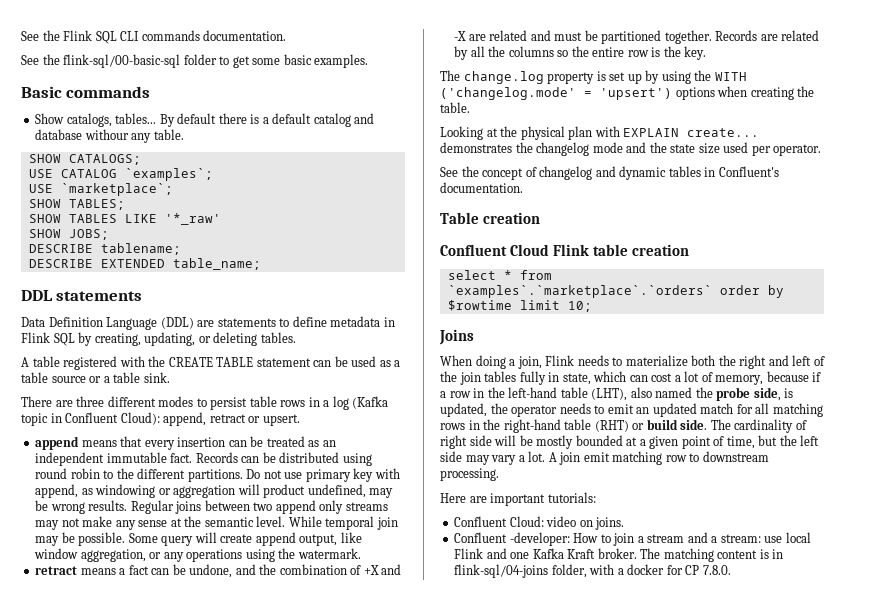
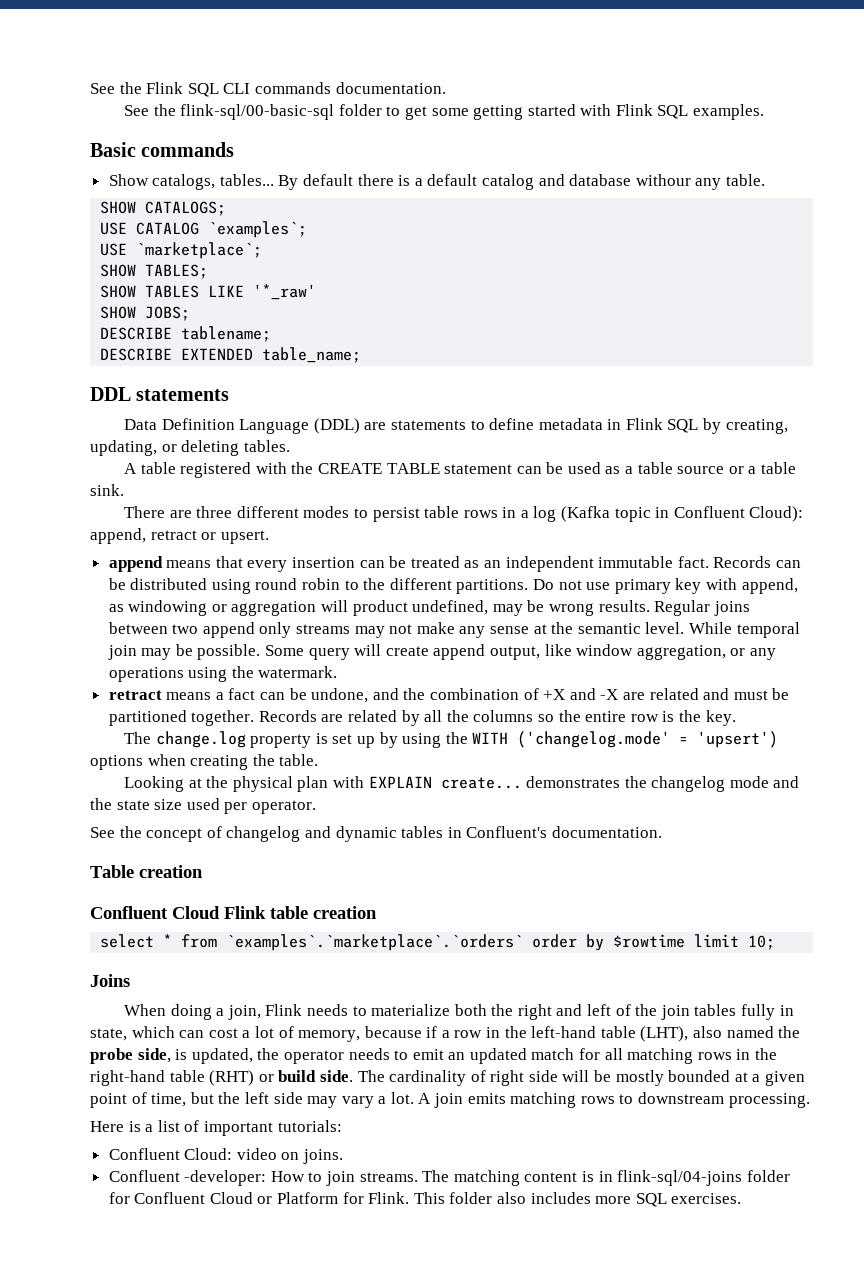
- See the flink-sql/00-basic-sql folder to get some basic examples.
+ See the flink-sql/00-basic-sql folder to get some getting started with Flink SQL examples.
- A join emit matching row to downstream processing.
+ A join emits matching rows to downstream processing.
- Here are important tutorials:
+ Here is a list of important tutorials:
- Confluent -developer: How to join a stream and a stream: use local Flink and one Kafka Kraft broker.
+ Confluent -developer: How to join streams.
- The matching content is in flink-sql/04-joins folder, with a docker for CP 7.8.0.
+ The matching content is in flink-sql/04-joins folder for Confluent Cloud or Platform for Flink. This folder also includes more SQL exercises.

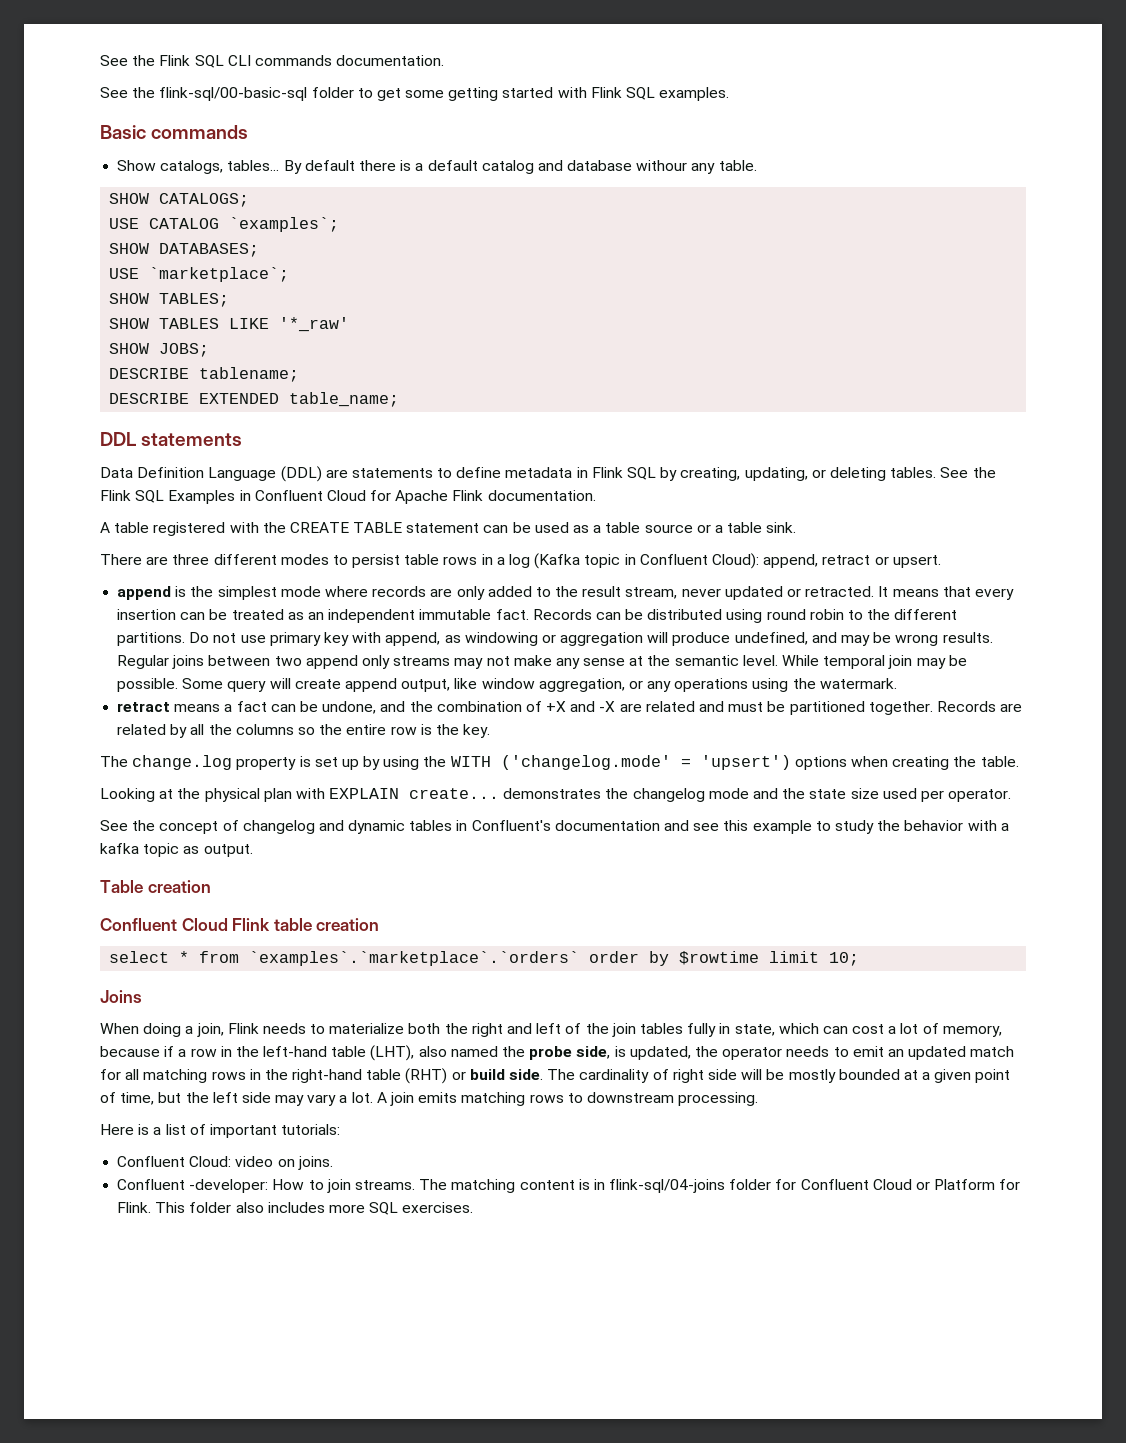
+ SHOW DATABASES;
+ See the Flink SQL Examples in Confluent Cloud for Apache Flink documentation.
- append means that every insertion can be treated as an independent immutable fact.
+ append is the simplest mode where records are only added to the result stream, never updated or retracted. It means that every insertion can be treated as an independent immutable fact.
- Do not use primary key with append, as windowing or aggregation will product undefined, may be wrong results.
+ Do not use primary key with append, as windowing or aggregation will produce undefined, and may be wrong results.
- See the concept of changelog and dynamic tables in Confluent's documentation.
+ See the concept of changelog and dynamic tables in Confluent's documentation and see this example to study the behavior with a kafka topic as output.

